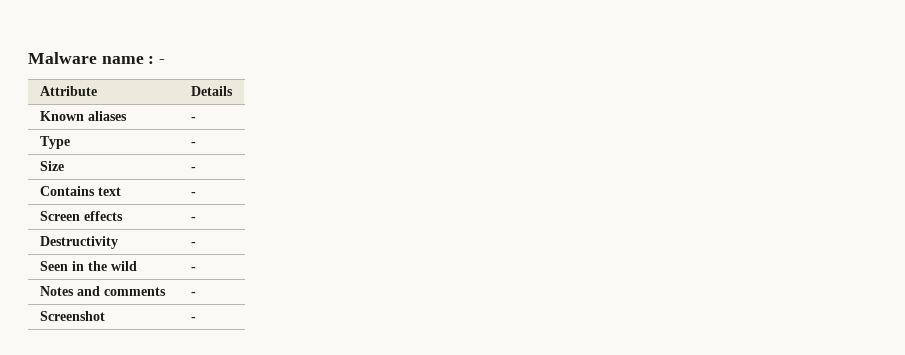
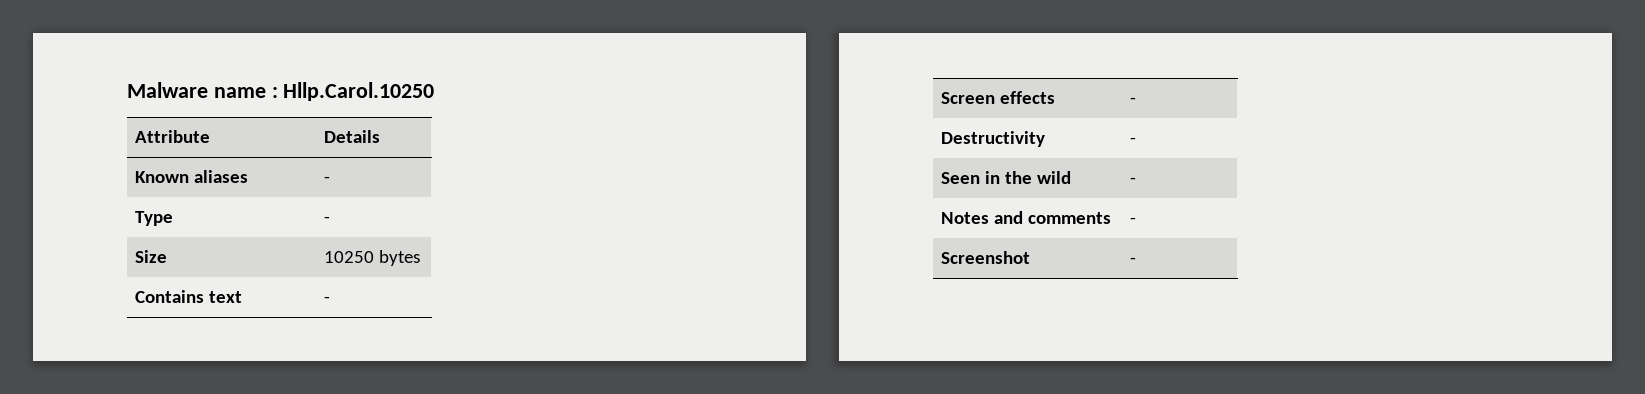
- Malware name : -
+ Malware name : Hllp.Carol.10250
- Size | -
+ Size | 10250 bytes

